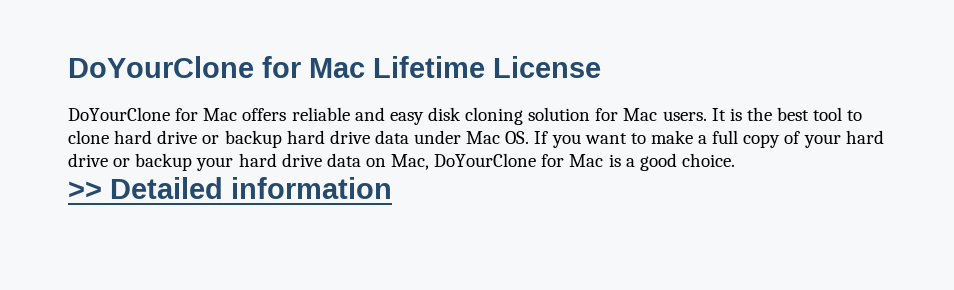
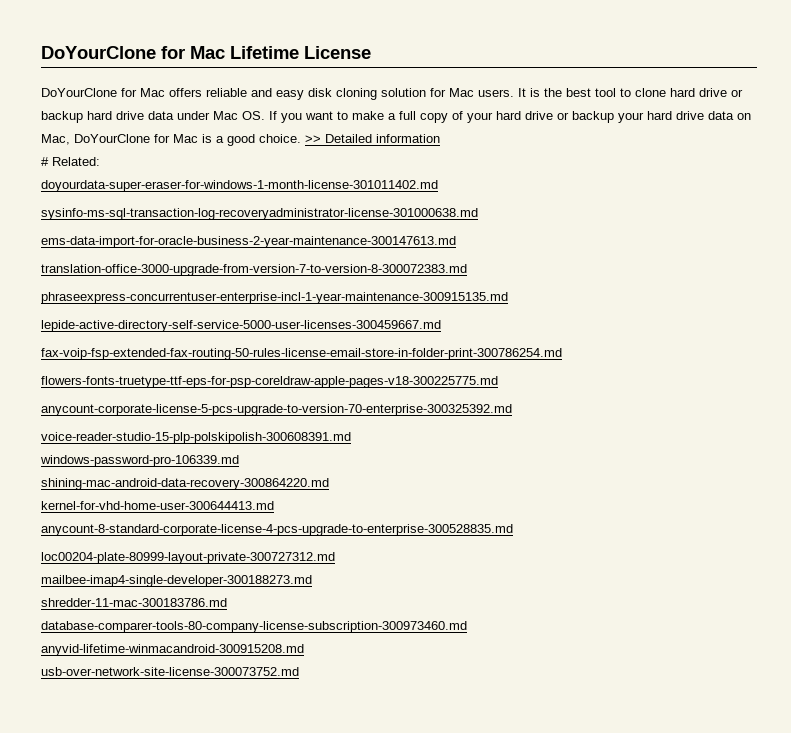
- It is the best tool to clone hard drive or backup hard drive data under Mac OS. If you want to make a full copy of your hard drive or backup your hard drive data on Mac, DoYourClone for Mac is a good choice.
- >> Detailed information
+ It is the best tool to clone hard drive or backup hard drive data under Mac OS. If you want to make a full copy of your hard drive or backup your hard drive data on Mac, DoYourClone for Mac is a good choice. >> Detailed information
+ # Related:
+ doyourdata-super-eraser-for-windows-1-month-license-301011402.md
+ sysinfo-ms-sql-transaction-log-recoveryadministrator-license-301000638.md
+ ems-data-import-for-oracle-business-2-year-maintenance-300147613.md
+ translation-office-3000-upgrade-from-version-7-to-version-8-300072383.md
+ phraseexpress-concurrentuser-enterprise-incl-1-year-maintenance-300915135.md
+ lepide-active-directory-self-service-5000-user-licenses-300459667.md
+ fax-voip-fsp-extended-fax-routing-50-rules-license-email-store-in-folder-print-300786254.md
+ flowers-fonts-truetype-ttf-eps-for-psp-coreldraw-apple-pages-v18-300225775.md
+ anycount-corporate-license-5-pcs-upgrade-to-version-70-enterprise-300325392.md
+ voice-reader-studio-15-plp-polskipolish-300608391.md
+ windows-password-pro-106339.md
+ shining-mac-android-data-recovery-300864220.md
+ kernel-for-vhd-home-user-300644413.md
+ anycount-8-standard-corporate-license-4-pcs-upgrade-to-enterprise-300528835.md
+ loc00204-plate-80999-layout-private-300727312.md
+ mailbee-imap4-single-developer-300188273.md
+ shredder-11-mac-300183786.md
+ database-comparer-tools-80-company-license-subscription-300973460.md
+ anyvid-lifetime-winmacandroid-300915208.md
+ usb-over-network-site-license-300073752.md

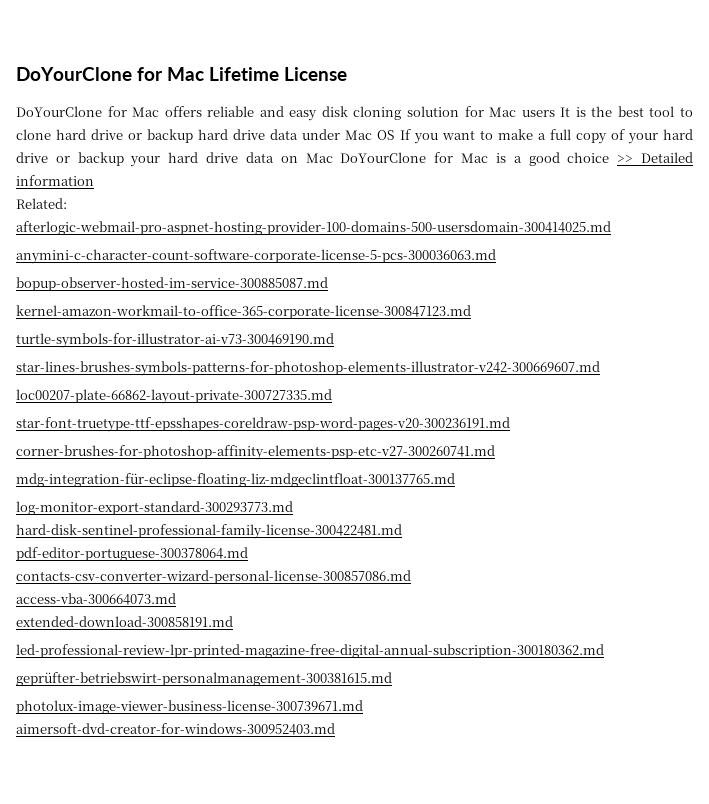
- DoYourClone for Mac offers reliable and easy disk cloning solution for Mac users. It is the best tool to clone hard drive or backup hard drive data under Mac OS. If you want to make a full copy of your hard drive or backup your hard drive data on Mac, DoYourClone for Mac is a good choice. >> Detailed information
+ DoYourClone for Mac offers reliable and easy disk cloning solution for Mac users It is the best tool to clone hard drive or backup hard drive data under Mac OS If you want to make a full copy of your hard drive or backup your hard drive data on Mac DoYourClone for Mac is a good choice >> Detailed information
- # Related:
+ Related:
- doyourdata-super-eraser-for-windows-1-month-license-301011402.md
- sysinfo-ms-sql-transaction-log-recoveryadministrator-license-301000638.md
- ems-data-import-for-oracle-business-2-year-maintenance-300147613.md
- translation-office-3000-upgrade-from-version-7-to-version-8-300072383.md
- phraseexpress-concurrentuser-enterprise-incl-1-year-maintenance-300915135.md
- lepide-active-directory-self-service-5000-user-licenses-300459667.md
- fax-voip-fsp-extended-fax-routing-50-rules-license-email-store-in-folder-print-300786254.md
- flowers-fonts-truetype-ttf-eps-for-psp-coreldraw-apple-pages-v18-300225775.md
- anycount-corporate-license-5-pcs-upgrade-to-version-70-enterprise-300325392.md
- voice-reader-studio-15-plp-polskipolish-300608391.md
- windows-password-pro-106339.md
- shining-mac-android-data-recovery-300864220.md
- kernel-for-vhd-home-user-300644413.md
- anycount-8-standard-corporate-license-4-pcs-upgrade-to-enterprise-300528835.md
- loc00204-plate-80999-layout-private-300727312.md
- mailbee-imap4-single-developer-300188273.md
- shredder-11-mac-300183786.md
- database-comparer-tools-80-company-license-subscription-300973460.md
- anyvid-lifetime-winmacandroid-300915208.md
- usb-over-network-site-license-300073752.md
+ afterlogic-webmail-pro-aspnet-hosting-provider-100-domains-500-usersdomain-300414025.md
+ anymini-c-character-count-software-corporate-license-5-pcs-300036063.md
+ bopup-observer-hosted-im-service-300885087.md
+ kernel-amazon-workmail-to-office-365-corporate-license-300847123.md
+ turtle-symbols-for-illustrator-ai-v73-300469190.md
+ star-lines-brushes-symbols-patterns-for-photoshop-elements-illustrator-v242-300669607.md
+ loc00207-plate-66862-layout-private-300727335.md
+ star-font-truetype-ttf-epsshapes-coreldraw-psp-word-pages-v20-300236191.md
+ corner-brushes-for-photoshop-affinity-elements-psp-etc-v27-300260741.md
+ mdg-integration-für-eclipse-floating-liz-mdgeclintfloat-300137765.md
+ log-monitor-export-standard-300293773.md
+ hard-disk-sentinel-professional-family-license-300422481.md
+ pdf-editor-portuguese-300378064.md
+ contacts-csv-converter-wizard-personal-license-300857086.md
+ access-vba-300664073.md
+ extended-download-300858191.md
+ led-professional-review-lpr-printed-magazine-free-digital-annual-subscription-300180362.md
+ geprüfter-betriebswirt-personalmanagement-300381615.md
+ photolux-image-viewer-business-license-300739671.md
+ aimersoft-dvd-creator-for-windows-300952403.md

